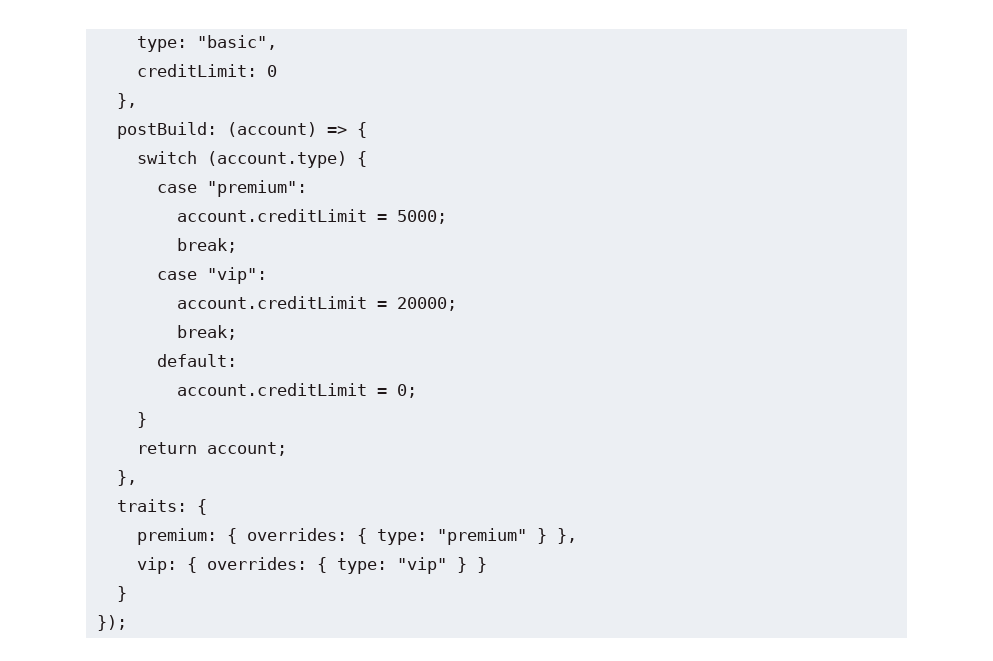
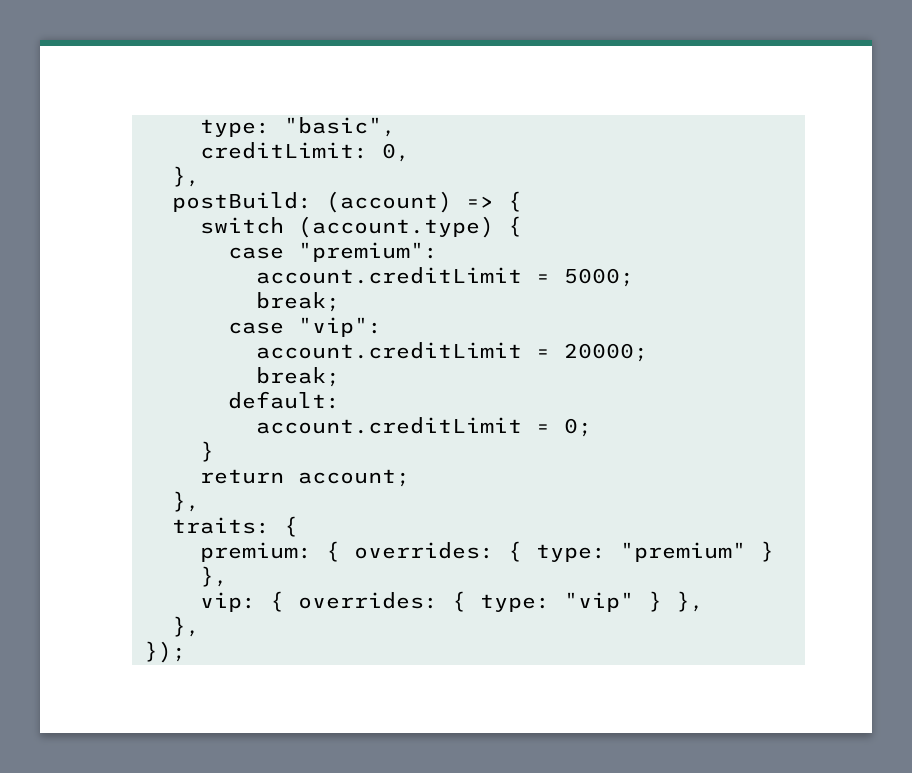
- creditLimit: 0
+ creditLimit: 0,
- vip: { overrides: { type: "vip" } }
- }
+ vip: { overrides: { type: "vip" } },
+ },

